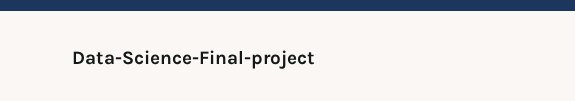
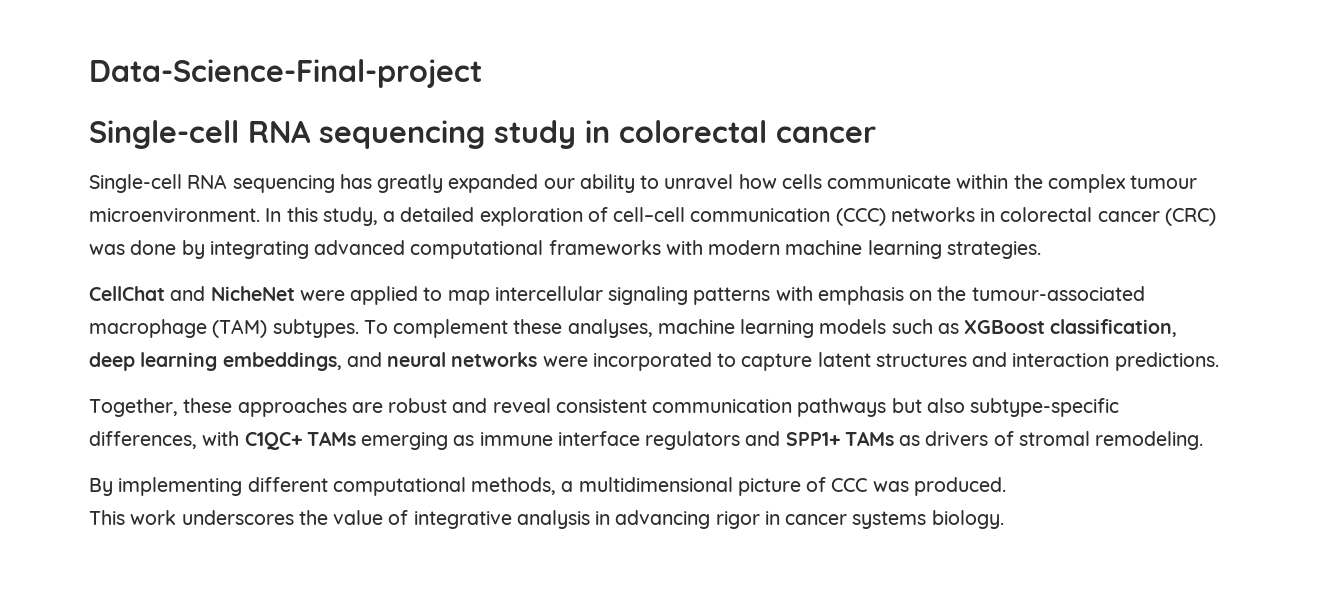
+ Single-cell RNA sequencing study in colorectal cancer
+ Single-cell RNA sequencing has greatly expanded our ability to unravel how cells communicate within the complex tumour microenvironment. In this study, a detailed exploration of cell–cell communication (CCC) networks in colorectal cancer (CRC) was done by integrating advanced computational frameworks with modern machine learning strategies.
+ CellChat and NicheNet were applied to map intercellular signaling patterns with emphasis on the tumour-associated macrophage (TAM) subtypes. To complement these analyses, machine learning models such as XGBoost classification, deep learning embeddings, and neural networks were incorporated to capture latent structures and interaction predictions.
+ Together, these approaches are robust and reveal consistent communication pathways but also subtype-specific differences, with C1QC+ TAMs emerging as immune interface regulators and SPP1+ TAMs as drivers of stromal remodeling.
+ By implementing different computational methods, a multidimensional picture of CCC was produced.
+ This work underscores the value of integrative analysis in advancing rigor in cancer systems biology.

